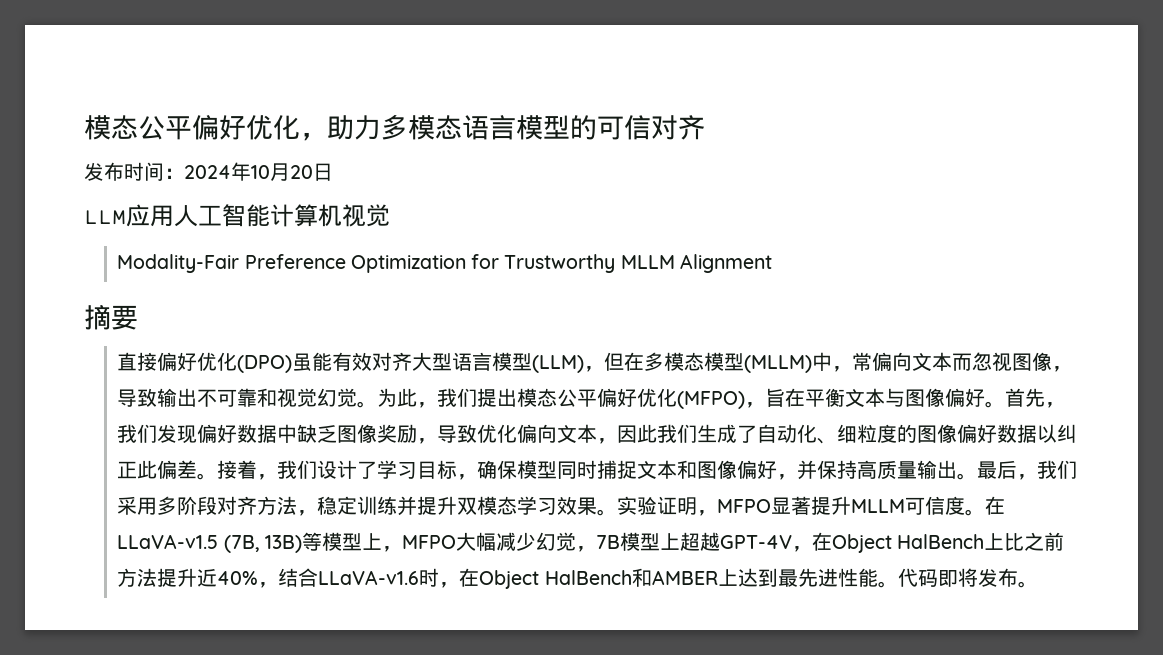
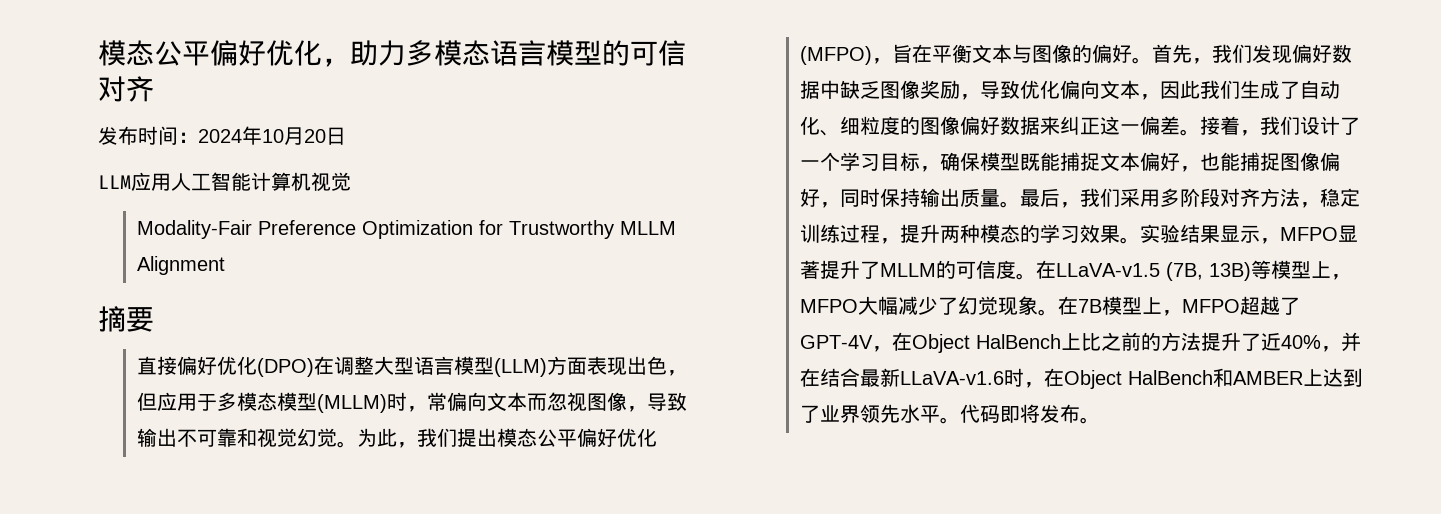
- 直接偏好优化(DPO)虽能有效对齐大型语言模型(LLM)，但在多模态模型(MLLM)中，常偏向文本而忽视图像，导致输出不可靠和视觉幻觉。
+ 直接偏好优化(DPO)在调整大型语言模型(LLM)方面表现出色，但应用于多模态模型(MLLM)时，常偏向文本而忽视图像，导致输出不可靠和视觉幻觉。
- 为此，我们提出模态公平偏好优化(MFPO)，旨在平衡文本与图像偏好。
+ 为此，我们提出模态公平偏好优化(MFPO)，旨在平衡文本与图像的偏好。
- 首先，我们发现偏好数据中缺乏图像奖励，导致优化偏向文本，因此我们生成了自动化、细粒度的图像偏好数据以纠正此偏差。
+ 首先，我们发现偏好数据中缺乏图像奖励，导致优化偏向文本，因此我们生成了自动化、细粒度的图像偏好数据来纠正这一偏差。
- 接着，我们设计了学习目标，确保模型同时捕捉文本和图像偏好，并保持高质量输出。
+ 接着，我们设计了一个学习目标，确保模型既能捕捉文本偏好，也能捕捉图像偏好，同时保持输出质量。
- 最后，我们采用多阶段对齐方法，稳定训练并提升双模态学习效果。
+ 最后，我们采用多阶段对齐方法，稳定训练过程，提升两种模态的学习效果。
- 实验证明，MFPO显著提升MLLM可信度。
+ 实验结果显示，MFPO显著提升了MLLM的可信度。
- 在LLaVA-v1.5 (7B, 13B)等模型上，MFPO大幅减少幻觉，7B模型上超越GPT-4V，在Object HalBench上比之前方法提升近40%，结合LLaVA-v1.6时，在Object HalBench和AMBER上达到最先进性能。
+ 在LLaVA-v1.5 (7B, 13B)等模型上，MFPO大幅减少了幻觉现象。在7B模型上，MFPO超越了GPT-4V，在Object HalBench上比之前的方法提升了近40%，并在结合最新LLaVA-v1.6时，在Object HalBench和AMBER上达到了业界领先水平。

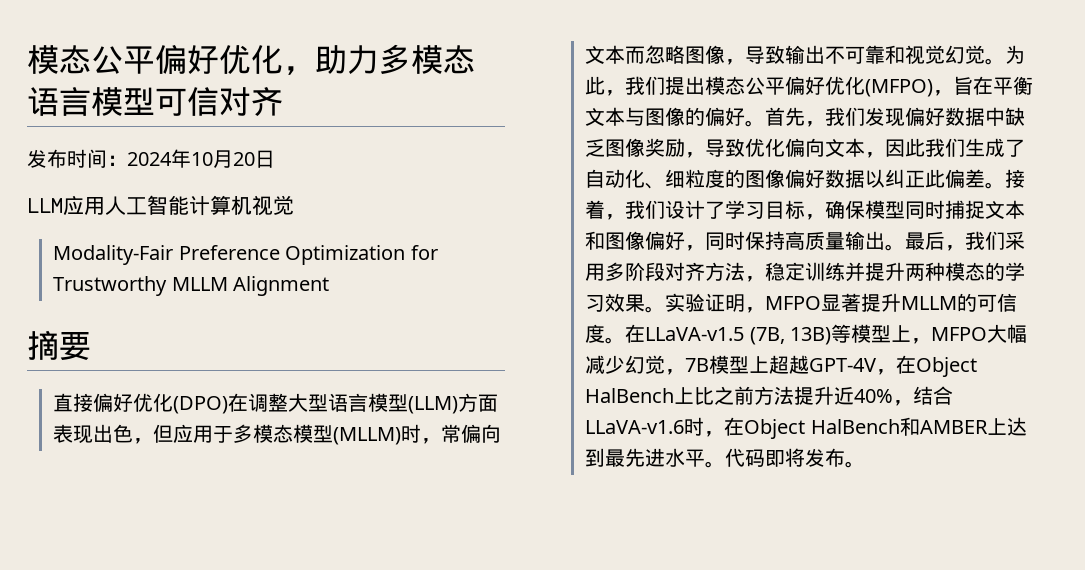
- 模态公平偏好优化，助力多模态语言模型的可信对齐
+ 模态公平偏好优化，助力多模态语言模型可信对齐
- 直接偏好优化(DPO)在调整大型语言模型(LLM)方面表现出色，但应用于多模态模型(MLLM)时，常偏向文本而忽视图像，导致输出不可靠和视觉幻觉。
+ 直接偏好优化(DPO)在调整大型语言模型(LLM)方面表现出色，但应用于多模态模型(MLLM)时，常偏向文本而忽略图像，导致输出不可靠和视觉幻觉。
- 首先，我们发现偏好数据中缺乏图像奖励，导致优化偏向文本，因此我们生成了自动化、细粒度的图像偏好数据来纠正这一偏差。
+ 首先，我们发现偏好数据中缺乏图像奖励，导致优化偏向文本，因此我们生成了自动化、细粒度的图像偏好数据以纠正此偏差。
- 接着，我们设计了一个学习目标，确保模型既能捕捉文本偏好，也能捕捉图像偏好，同时保持输出质量。
+ 接着，我们设计了学习目标，确保模型同时捕捉文本和图像偏好，同时保持高质量输出。
- 最后，我们采用多阶段对齐方法，稳定训练过程，提升两种模态的学习效果。
+ 最后，我们采用多阶段对齐方法，稳定训练并提升两种模态的学习效果。
- 实验结果显示，MFPO显著提升了MLLM的可信度。
+ 实验证明，MFPO显著提升MLLM的可信度。
- 在LLaVA-v1.5 (7B, 13B)等模型上，MFPO大幅减少了幻觉现象。在7B模型上，MFPO超越了GPT-4V，在Object HalBench上比之前的方法提升了近40%，并在结合最新LLaVA-v1.6时，在Object HalBench和AMBER上达到了业界领先水平。
+ 在LLaVA-v1.5 (7B, 13B)等模型上，MFPO大幅减少幻觉，7B模型上超越GPT-4V，在Object HalBench上比之前方法提升近40%，结合LLaVA-v1.6时，在Object HalBench和AMBER上达到最先进水平。

